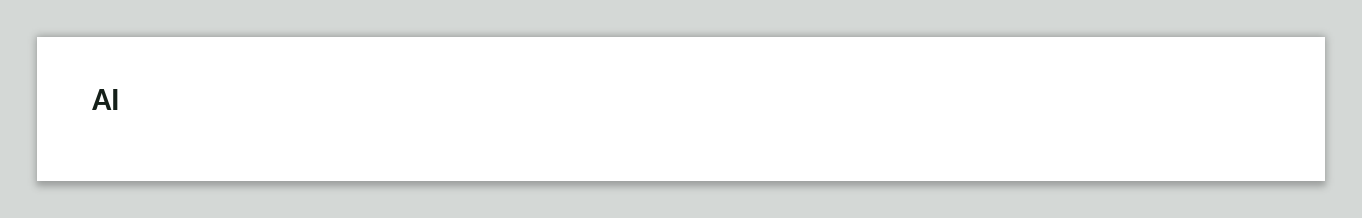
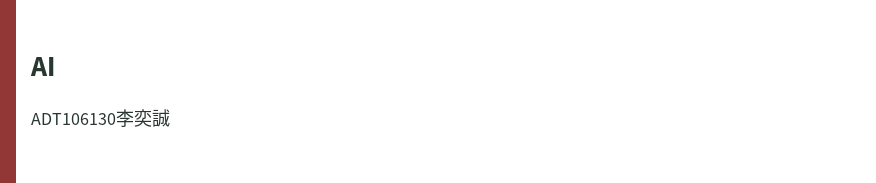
+ ADT106130李奕誠

